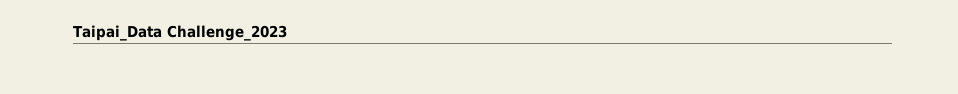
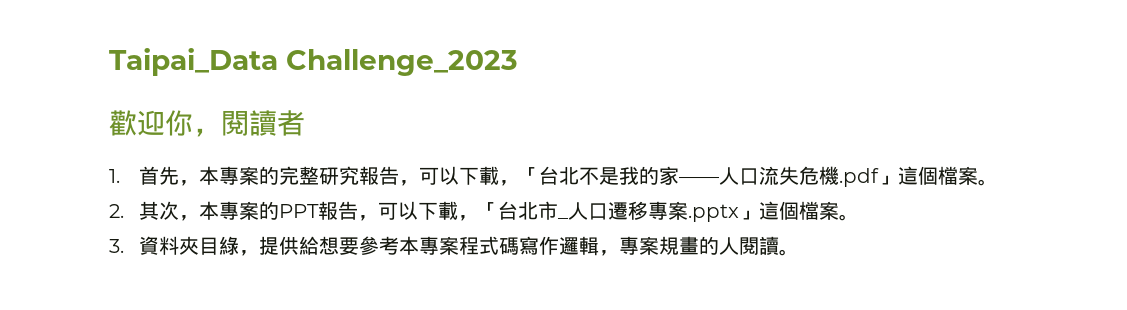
+ 歡迎你，閱讀者
+ 1.首先，本專案的完整研究報告，可以下載，「台北不是我的家——人口流失危機.pdf」這個檔案。
+ 2.其次，本專案的PPT報告，可以下載，「台北市_人口遷移專案.pptx」這個檔案。
+ 3.資料夾目綠，提供給想要參考本專案程式碼寫作邏輯，專案規畫的人閱讀。

